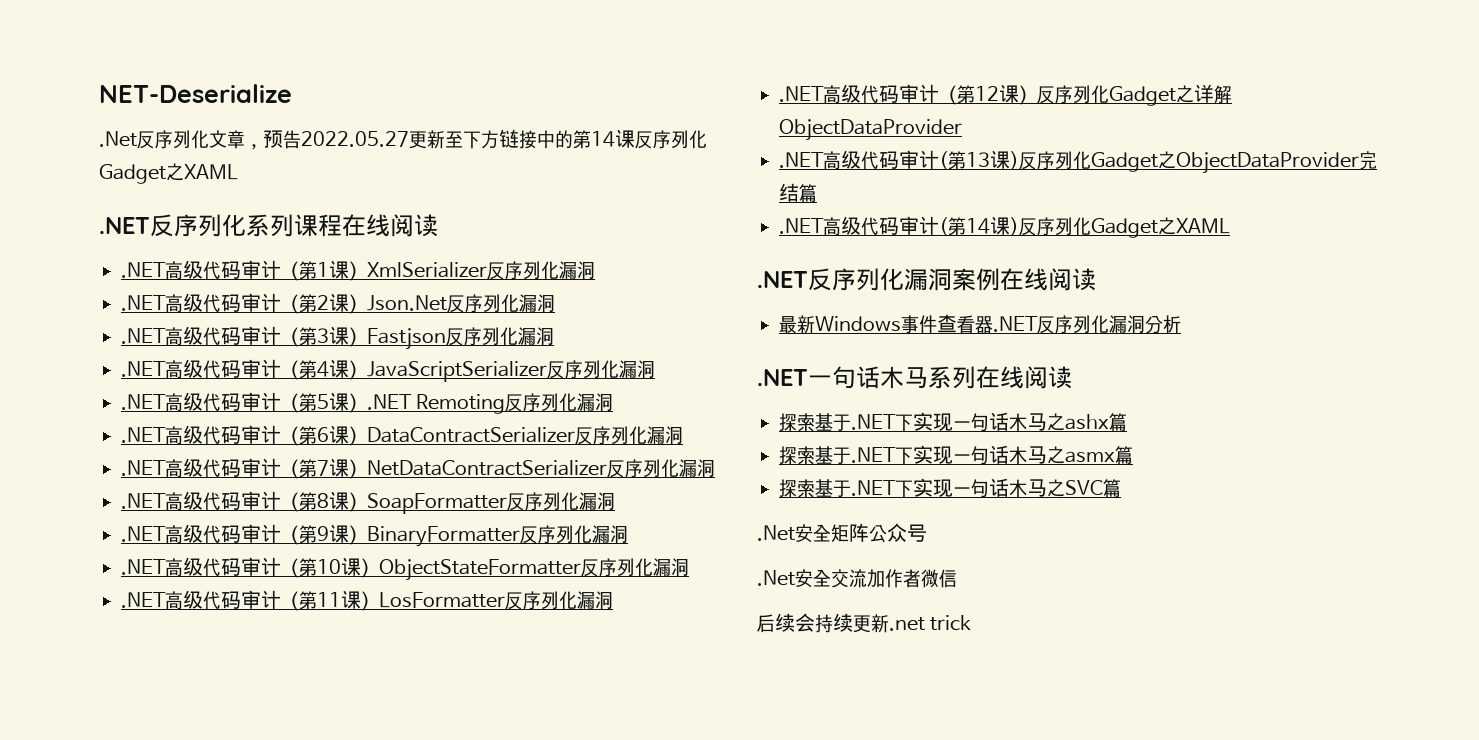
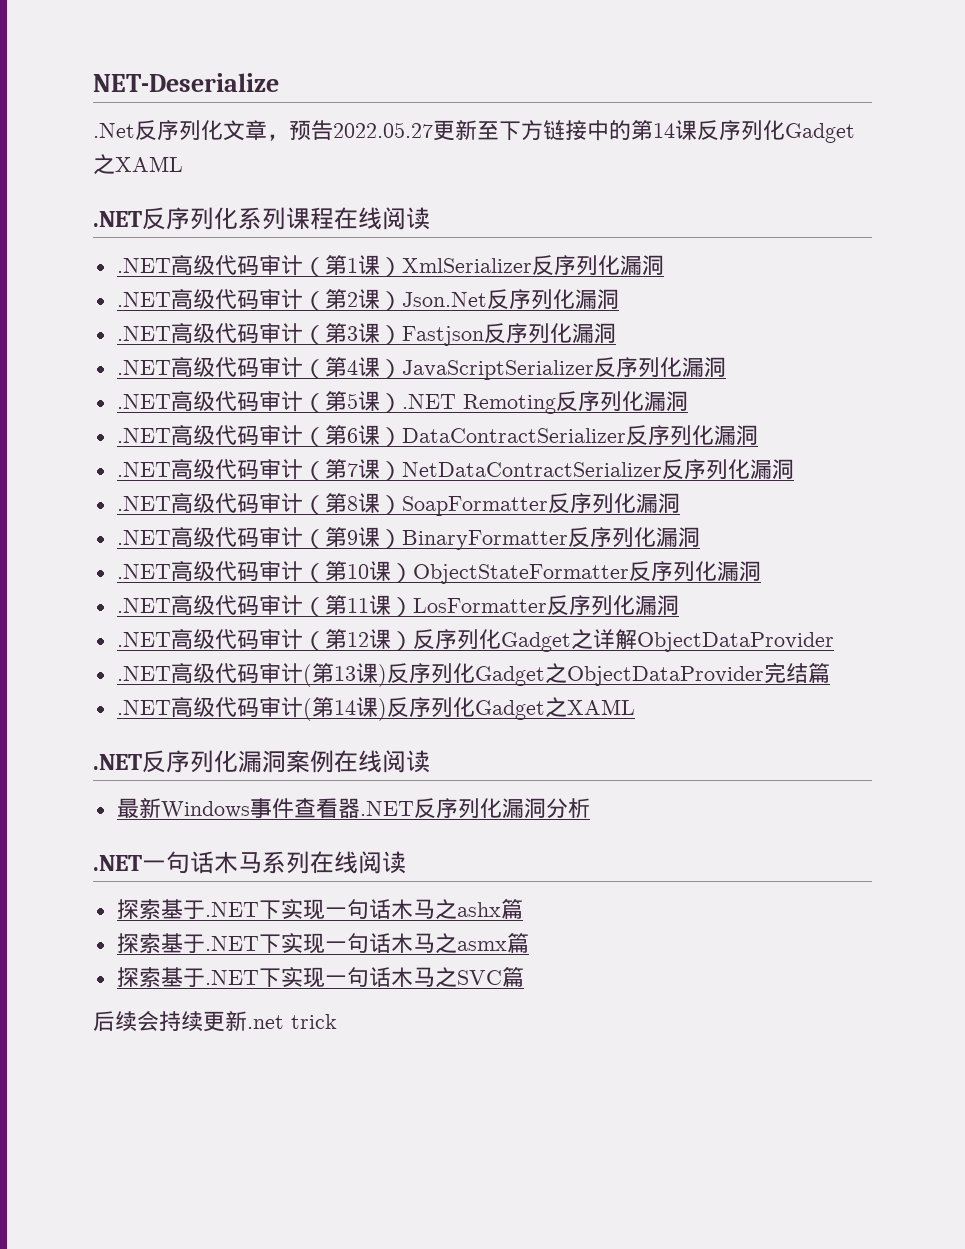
- .Net安全矩阵公众号
- .Net安全交流加作者微信

